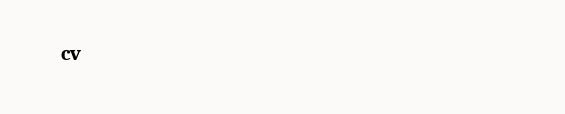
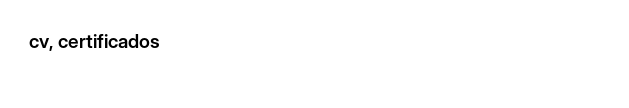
- cv
+ cv, certificados

